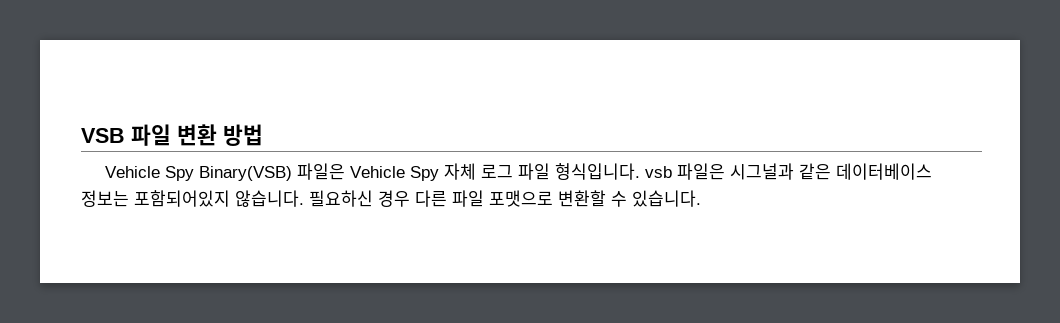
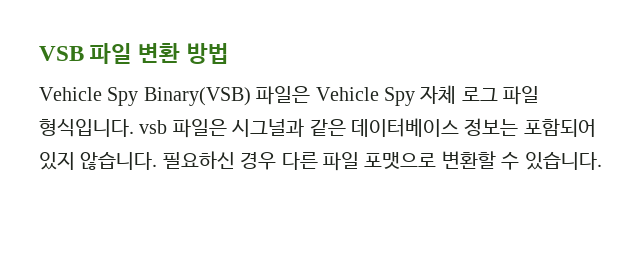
- Vehicle Spy Binary(VSB) 파일은 Vehicle Spy 자체 로그 파일 형식입니다. vsb 파일은 시그널과 같은 데이터베이스 정보는 포함되어있지 않습니다.
+ Vehicle Spy Binary(VSB) 파일은 Vehicle Spy 자체 로그 파일 형식입니다. vsb 파일은 시그널과 같은 데이터베이스 정보는 포함되어 있지 않습니다.

